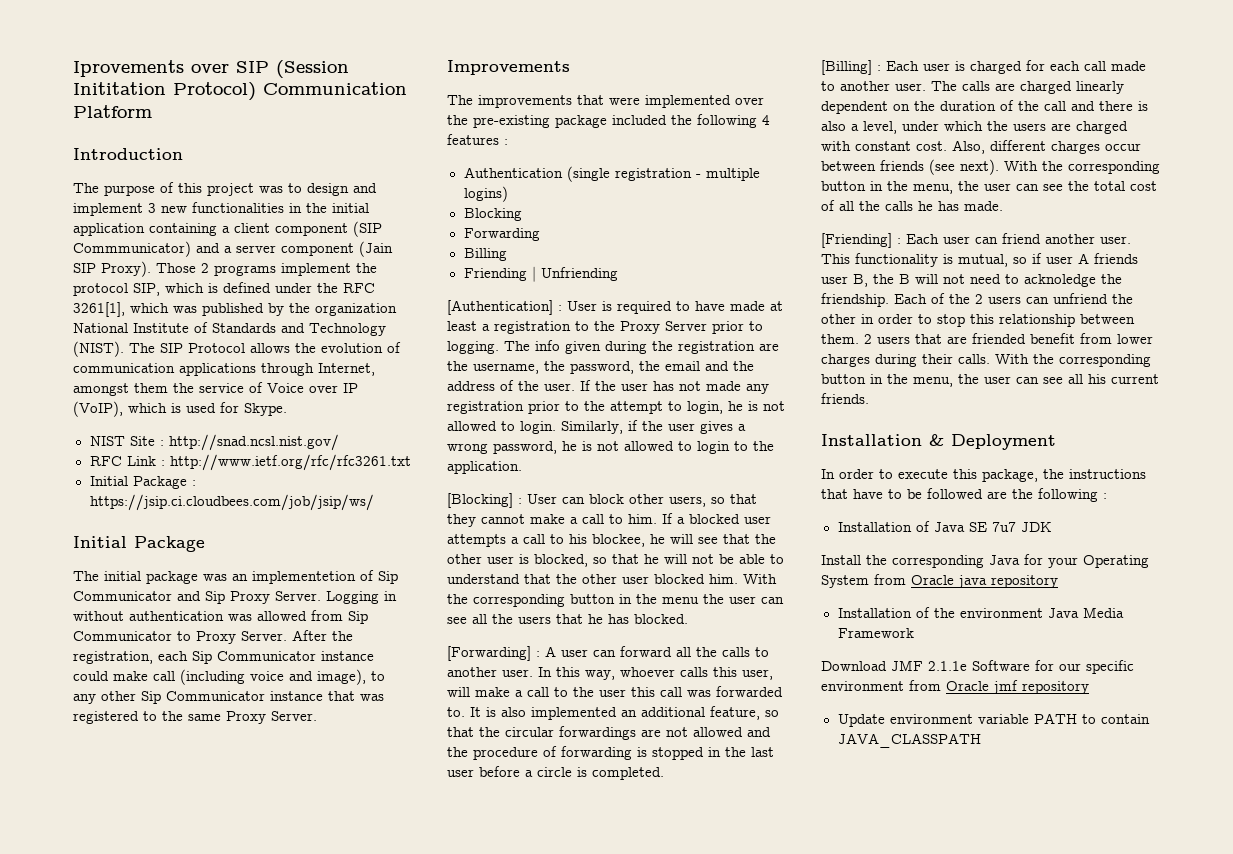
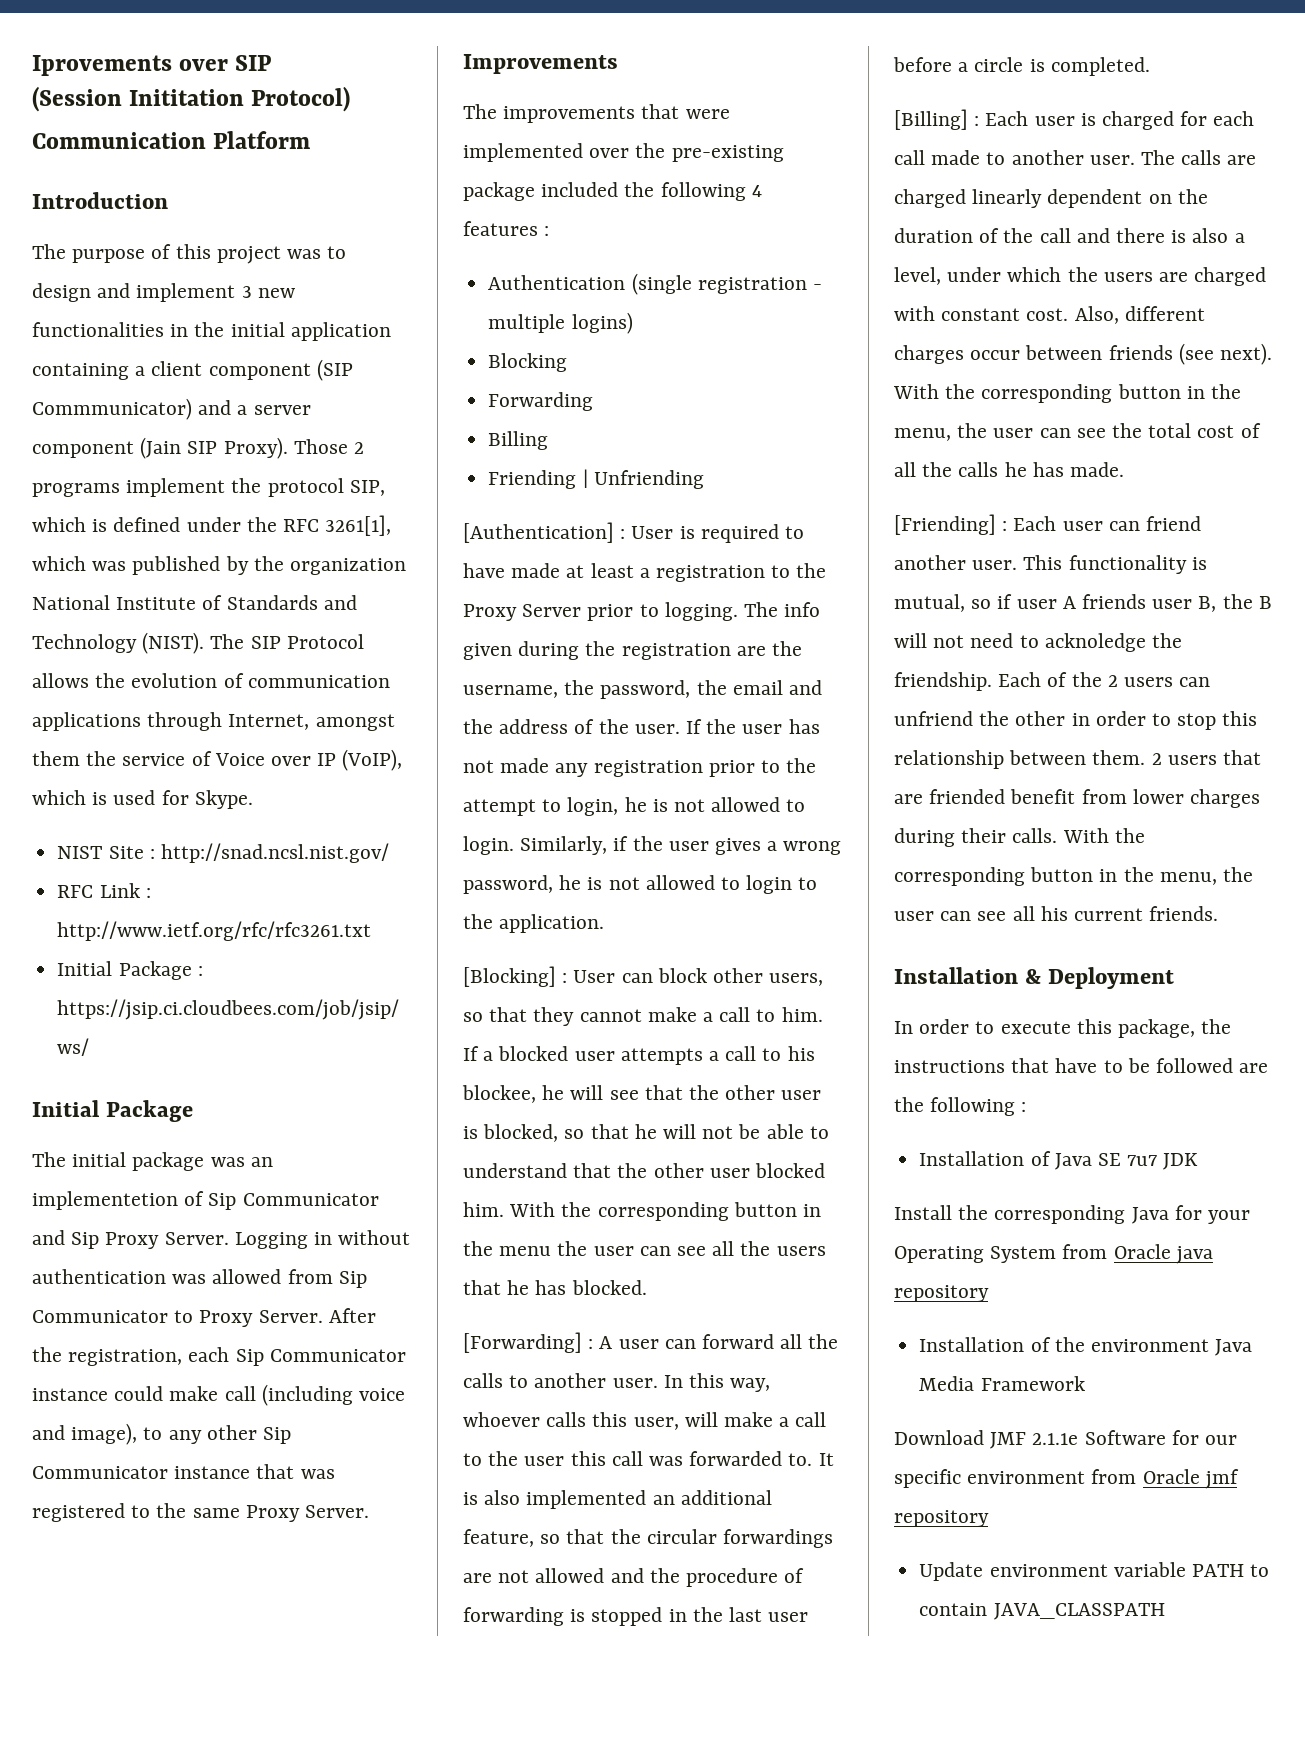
- Iprovements over SIP (Session Inititation Protocol) Communication Platform
+ Iprovements over SIP
+ (Session Inititation Protocol)
+ Communication Platform

